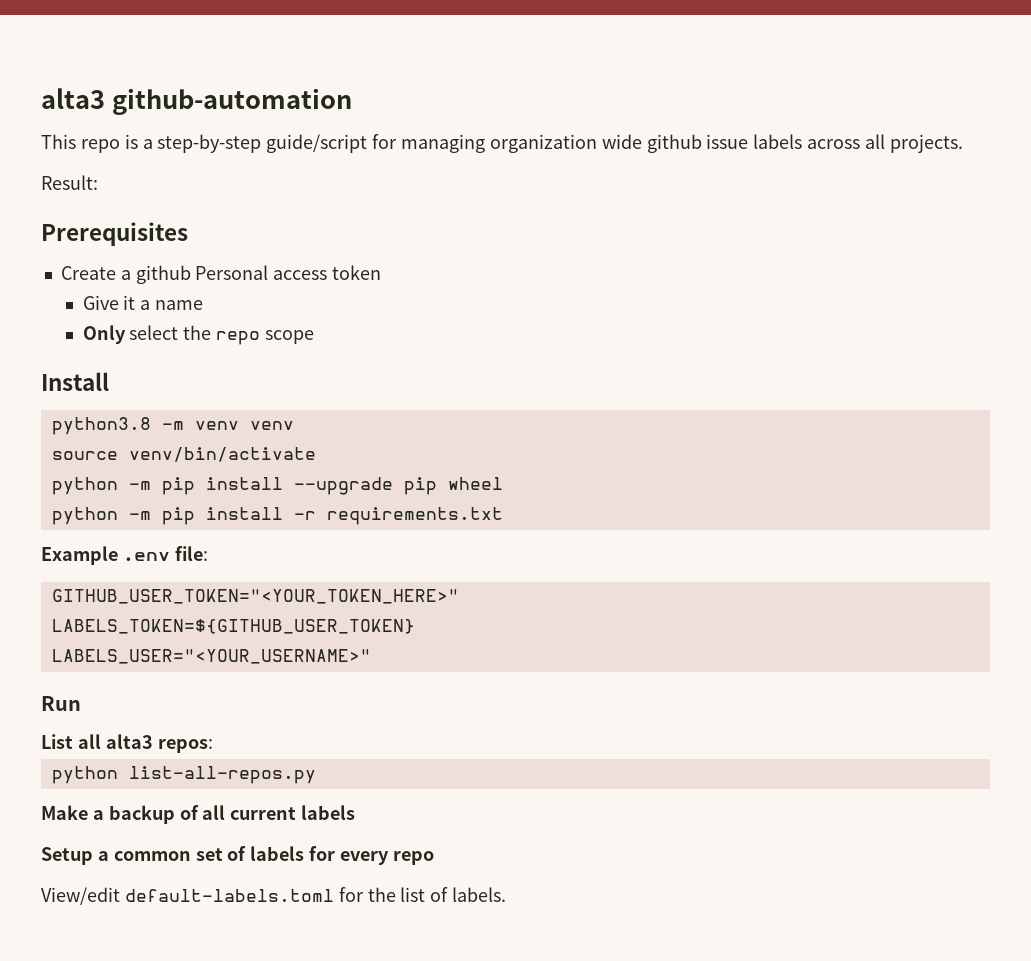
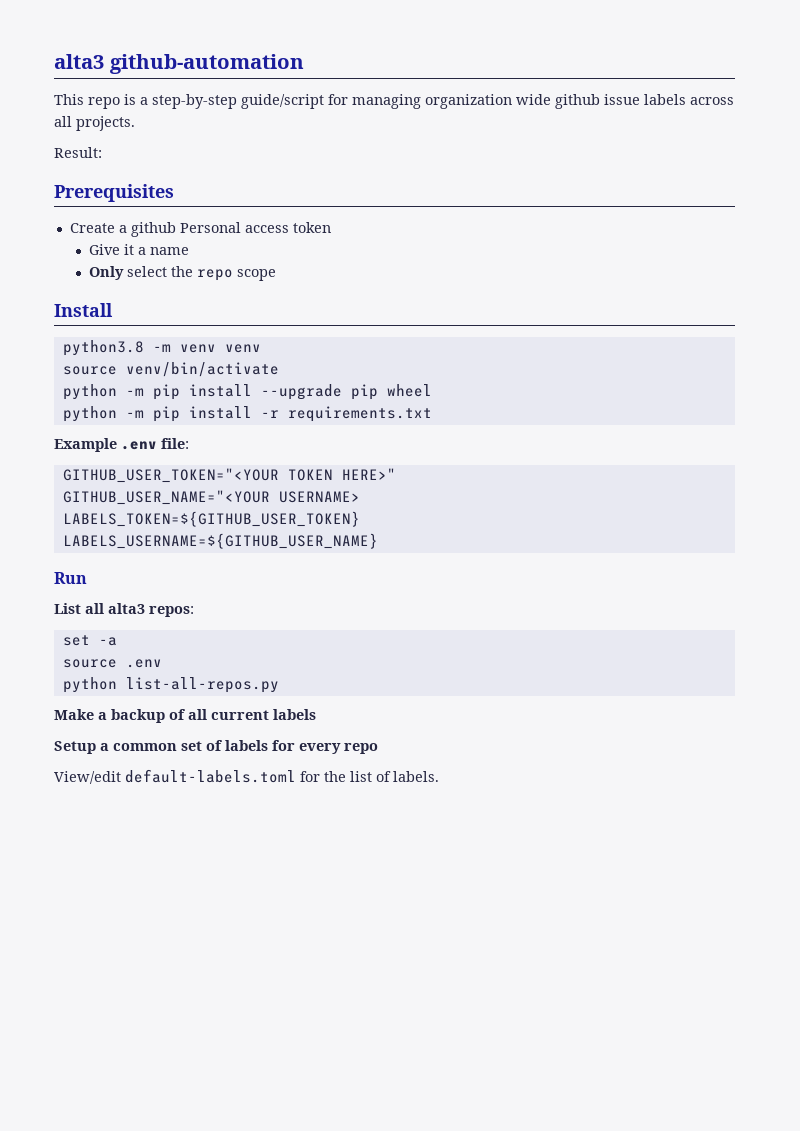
- GITHUB_USER_TOKEN="<YOUR_TOKEN_HERE>"
+ GITHUB_USER_TOKEN="<YOUR TOKEN HERE>"
+ GITHUB_USER_NAME="<YOUR USERNAME>
- LABELS_USER="<YOUR_USERNAME>"
+ LABELS_USERNAME=${GITHUB_USER_NAME}
+ set -a
+ source .env

